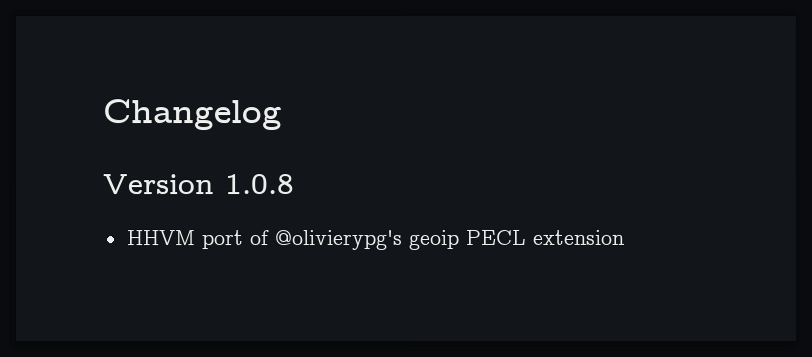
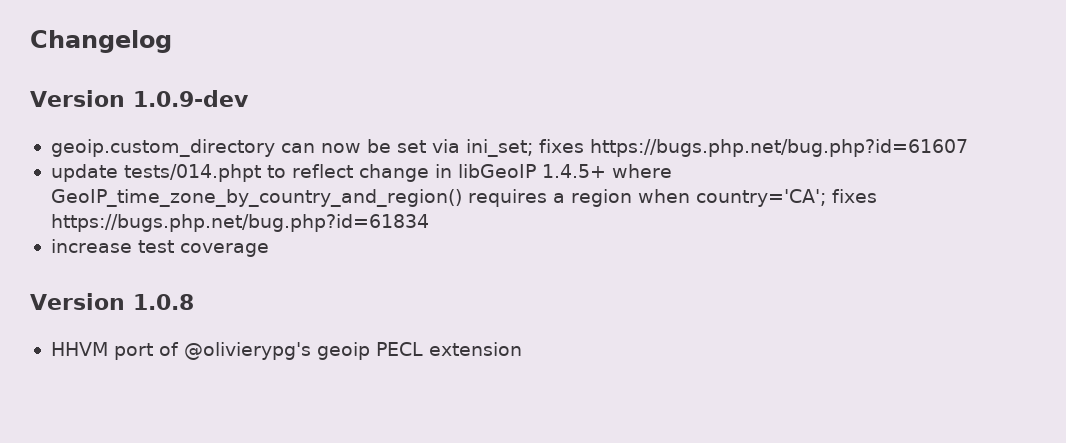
+ Version 1.0.9-dev
+ geoip.custom_directory can now be set via ini_set; fixes https://bugs.php.net/bug.php?id=61607
+ update tests/014.phpt to reflect change in libGeoIP 1.4.5+ where GeoIP_time_zone_by_country_and_region() requires a region when country='CA'; fixes https://bugs.php.net/bug.php?id=61834
+ increase test coverage

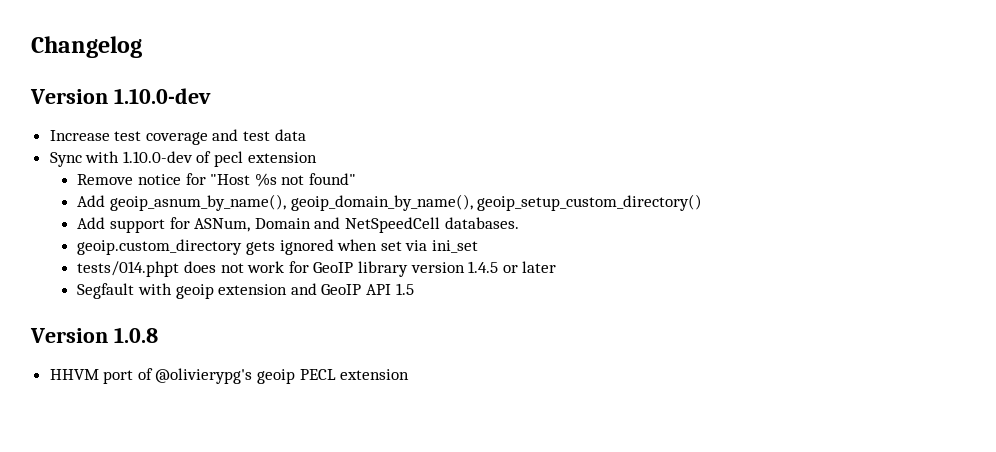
- Version 1.0.9-dev
- geoip.custom_directory can now be set via ini_set; fixes https://bugs.php.net/bug.php?id=61607
- update tests/014.phpt to reflect change in libGeoIP 1.4.5+ where GeoIP_time_zone_by_country_and_region() requires a region when country='CA'; fixes https://bugs.php.net/bug.php?id=61834
- increase test coverage
+ Version 1.10.0-dev
+ Increase test coverage and test data
+ Sync with 1.10.0-dev of pecl extension
+ Remove notice for "Host %s not found"
+ Add geoip_asnum_by_name(), geoip_domain_by_name(), geoip_setup_custom_directory()
+ Add support for ASNum, Domain and NetSpeedCell databases.
+ geoip.custom_directory gets ignored when set via ini_set
+ tests/014.phpt does not work for GeoIP library version 1.4.5 or later
+ Segfault with geoip extension and GeoIP API 1.5

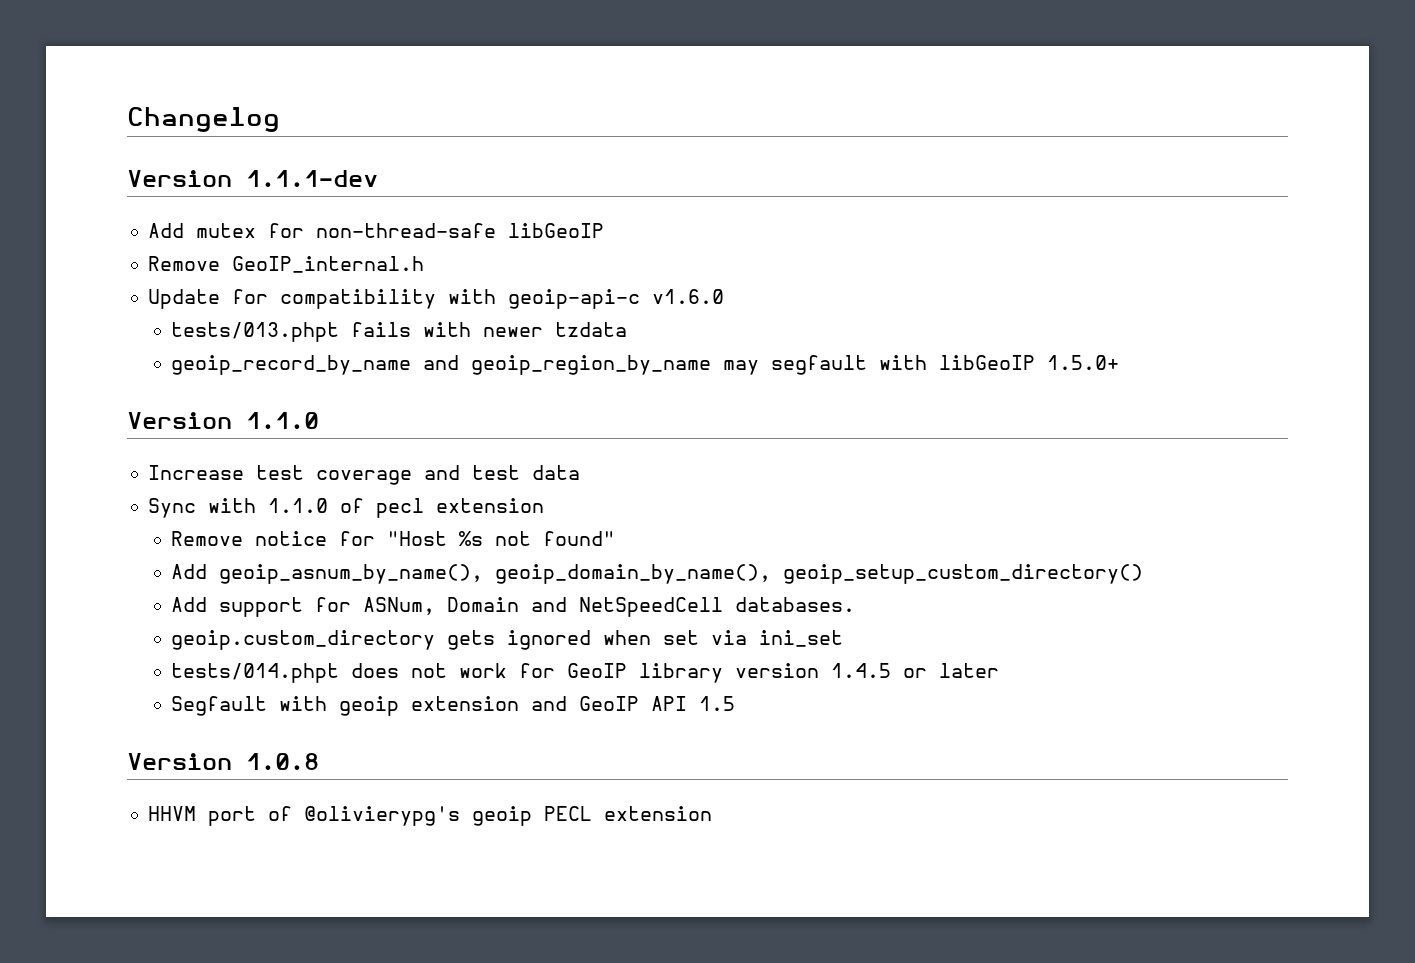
- Version 1.10.0-dev
+ Version 1.1.1-dev
+ Add mutex for non-thread-safe libGeoIP
+ Remove GeoIP_internal.h
+ Update for compatibility with geoip-api-c v1.6.0
+ tests/013.phpt fails with newer tzdata
+ geoip_record_by_name and geoip_region_by_name may segfault with libGeoIP 1.5.0+
+ Version 1.1.0
- Sync with 1.10.0-dev of pecl extension
+ Sync with 1.1.0 of pecl extension

